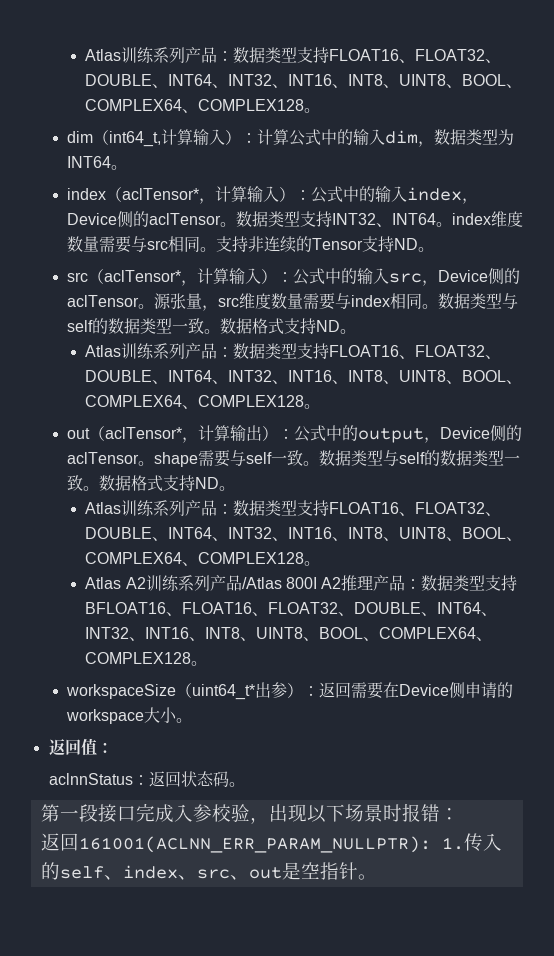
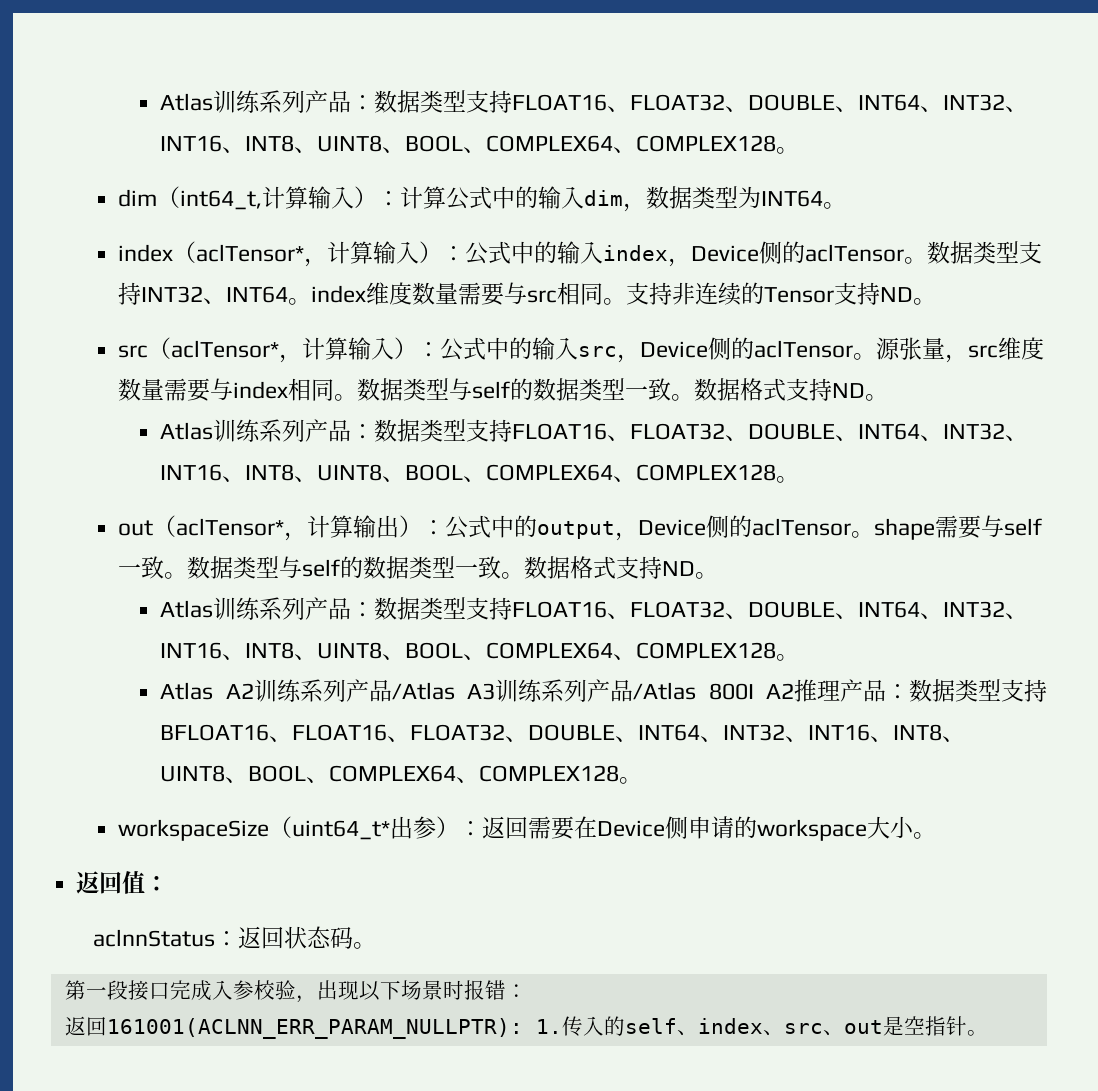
- Atlas A2训练系列产品/Atlas 800I A2推理产品：数据类型支持BFLOAT16、FLOAT16、FLOAT32、DOUBLE、INT64、INT32、INT16、INT8、UINT8、BOOL、COMPLEX64、COMPLEX128。
+ Atlas A2训练系列产品/Atlas A3训练系列产品/Atlas 800I A2推理产品：数据类型支持BFLOAT16、FLOAT16、FLOAT32、DOUBLE、INT64、INT32、INT16、INT8、UINT8、BOOL、COMPLEX64、COMPLEX128。

